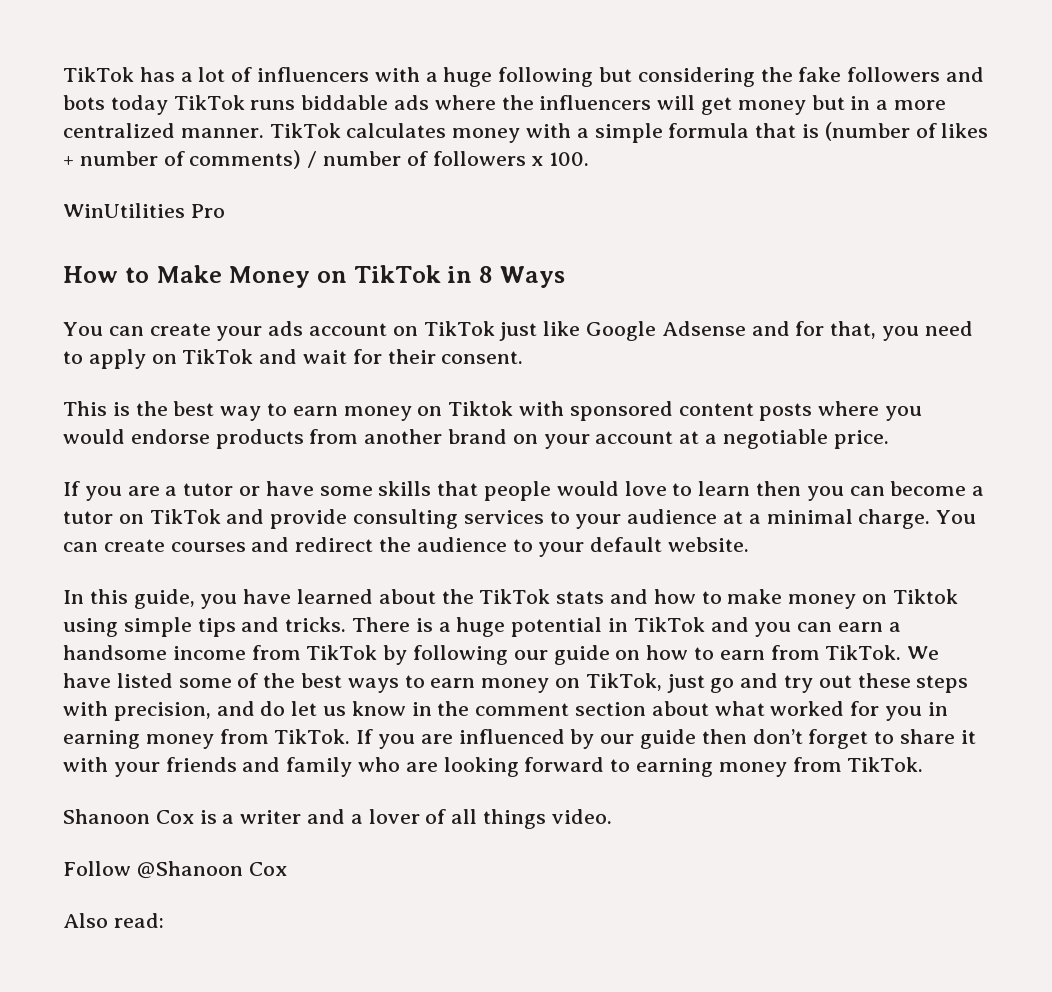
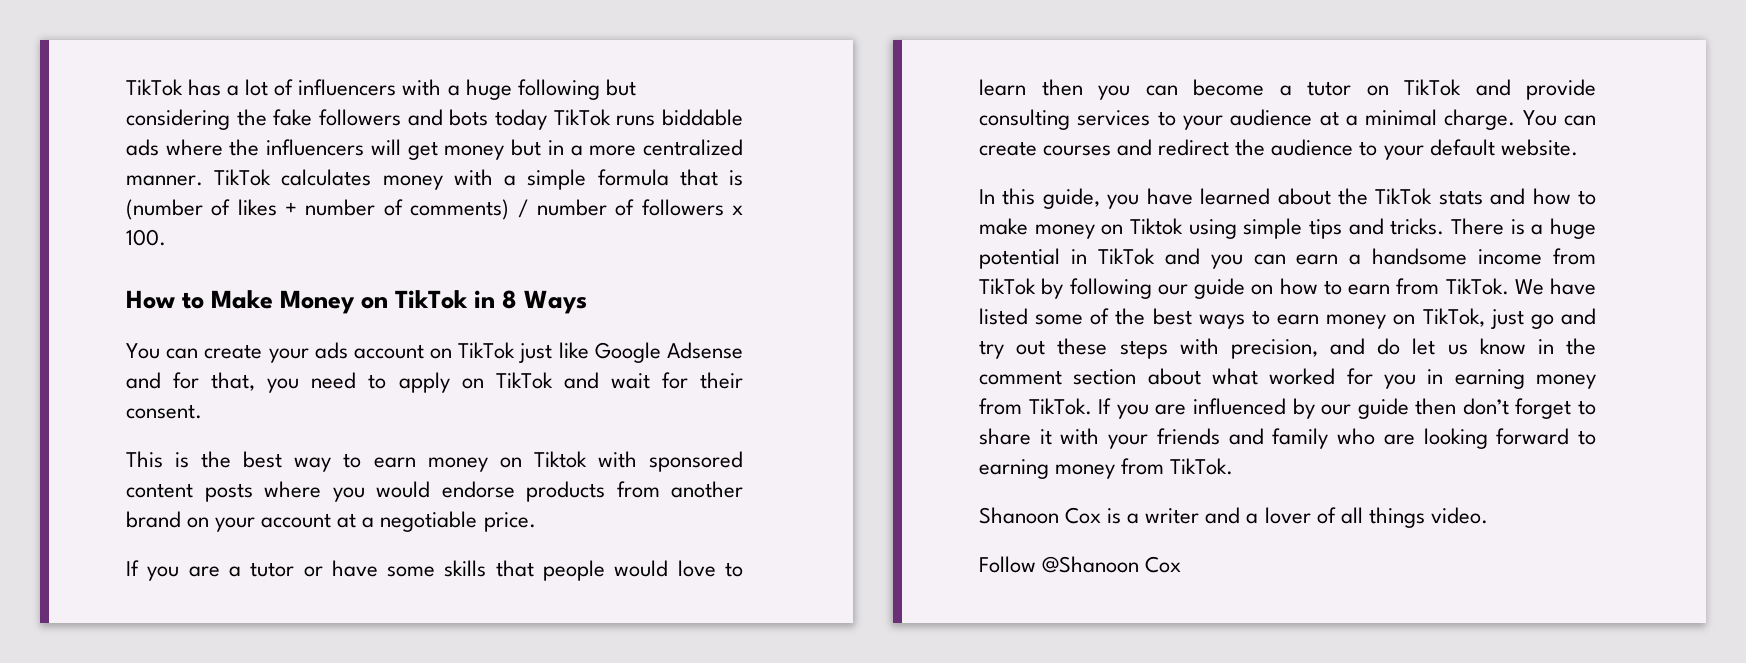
- WinUtilities Pro
- Also read:

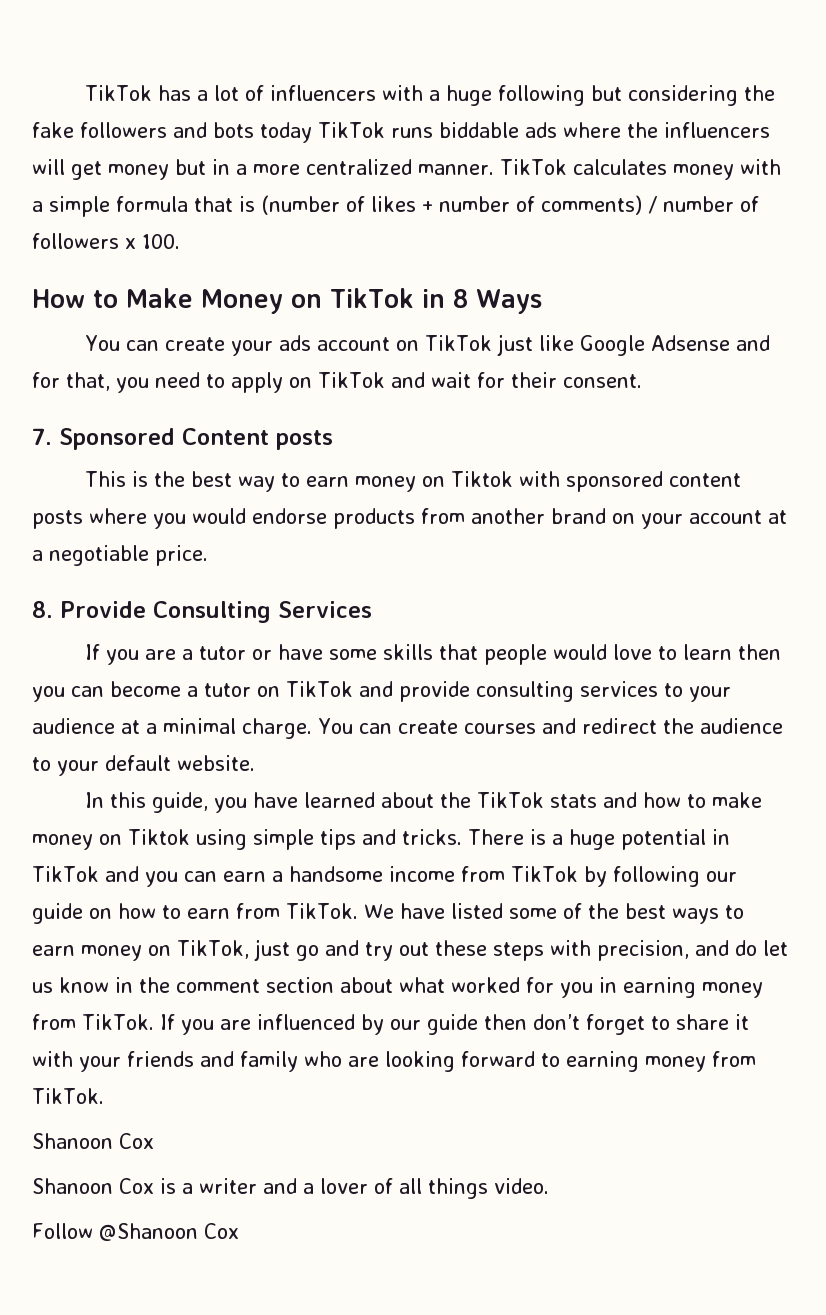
+ 7. Sponsored Content posts
+ 8. Provide Consulting Services
  If you are influenced by our guide then don’t forget to share it with your friends and family who are looking forward to earning money from TikTok.
+ Shanoon Cox

